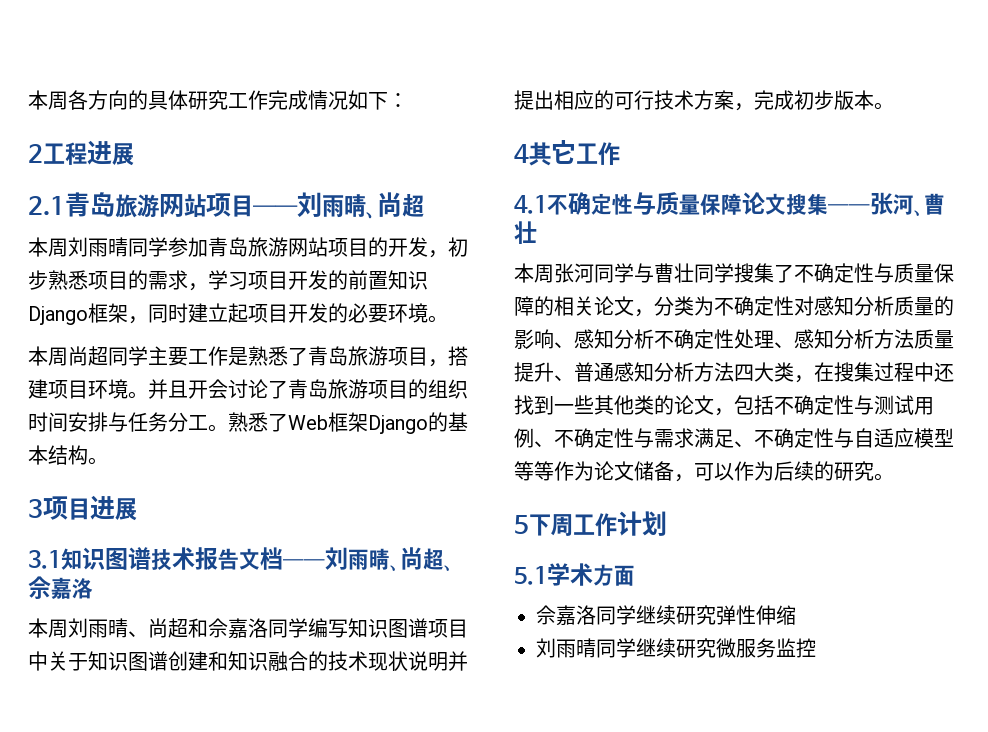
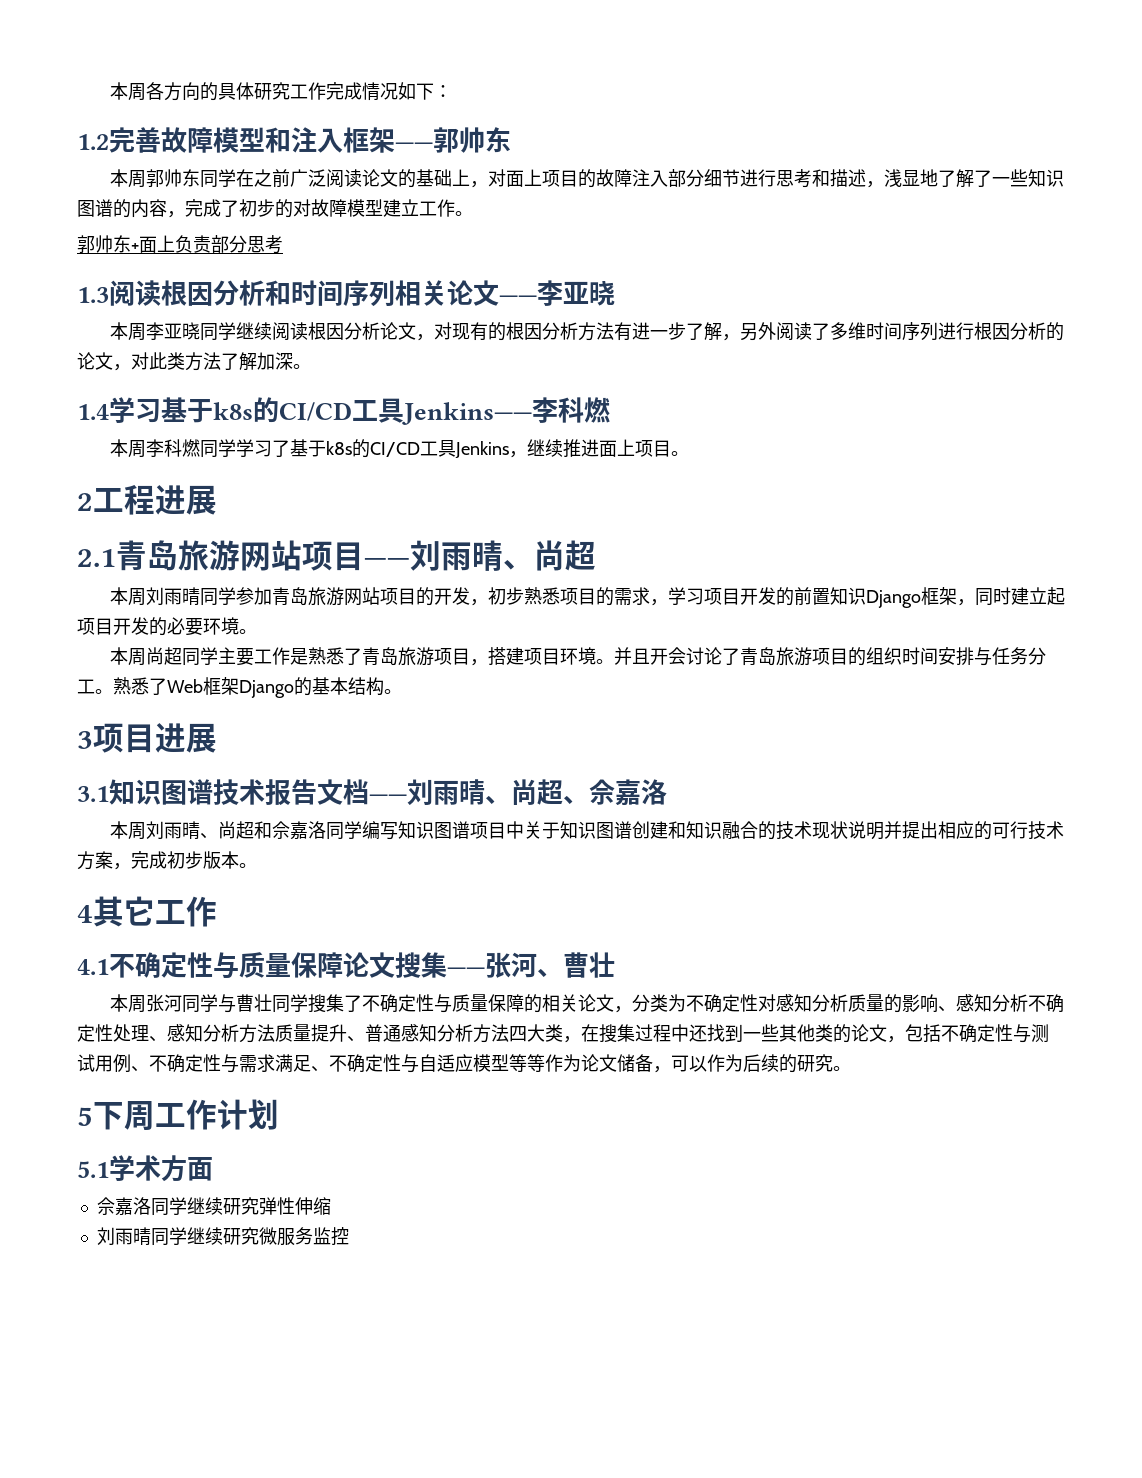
+ 1.2完善故障模型和注入框架——郭帅东
+ 本周郭帅东同学在之前广泛阅读论文的基础上，对面上项目的故障注入部分细节进行思考和描述，浅显地了解了一些知识图谱的内容，完成了初步的对故障模型建立工作。
+ 郭帅东+面上负责部分思考
+ 1.3阅读根因分析和时间序列相关论文——李亚晓
+ 本周李亚晓同学继续阅读根因分析论文，对现有的根因分析方法有进一步了解，另外阅读了多维时间序列进行根因分析的论文，对此类方法了解加深。
+ 1.4学习基于k8s的CI/CD工具Jenkins——李科燃
+ 本周李科燃同学学习了基于k8s的CI/CD工具Jenkins，继续推进面上项目。

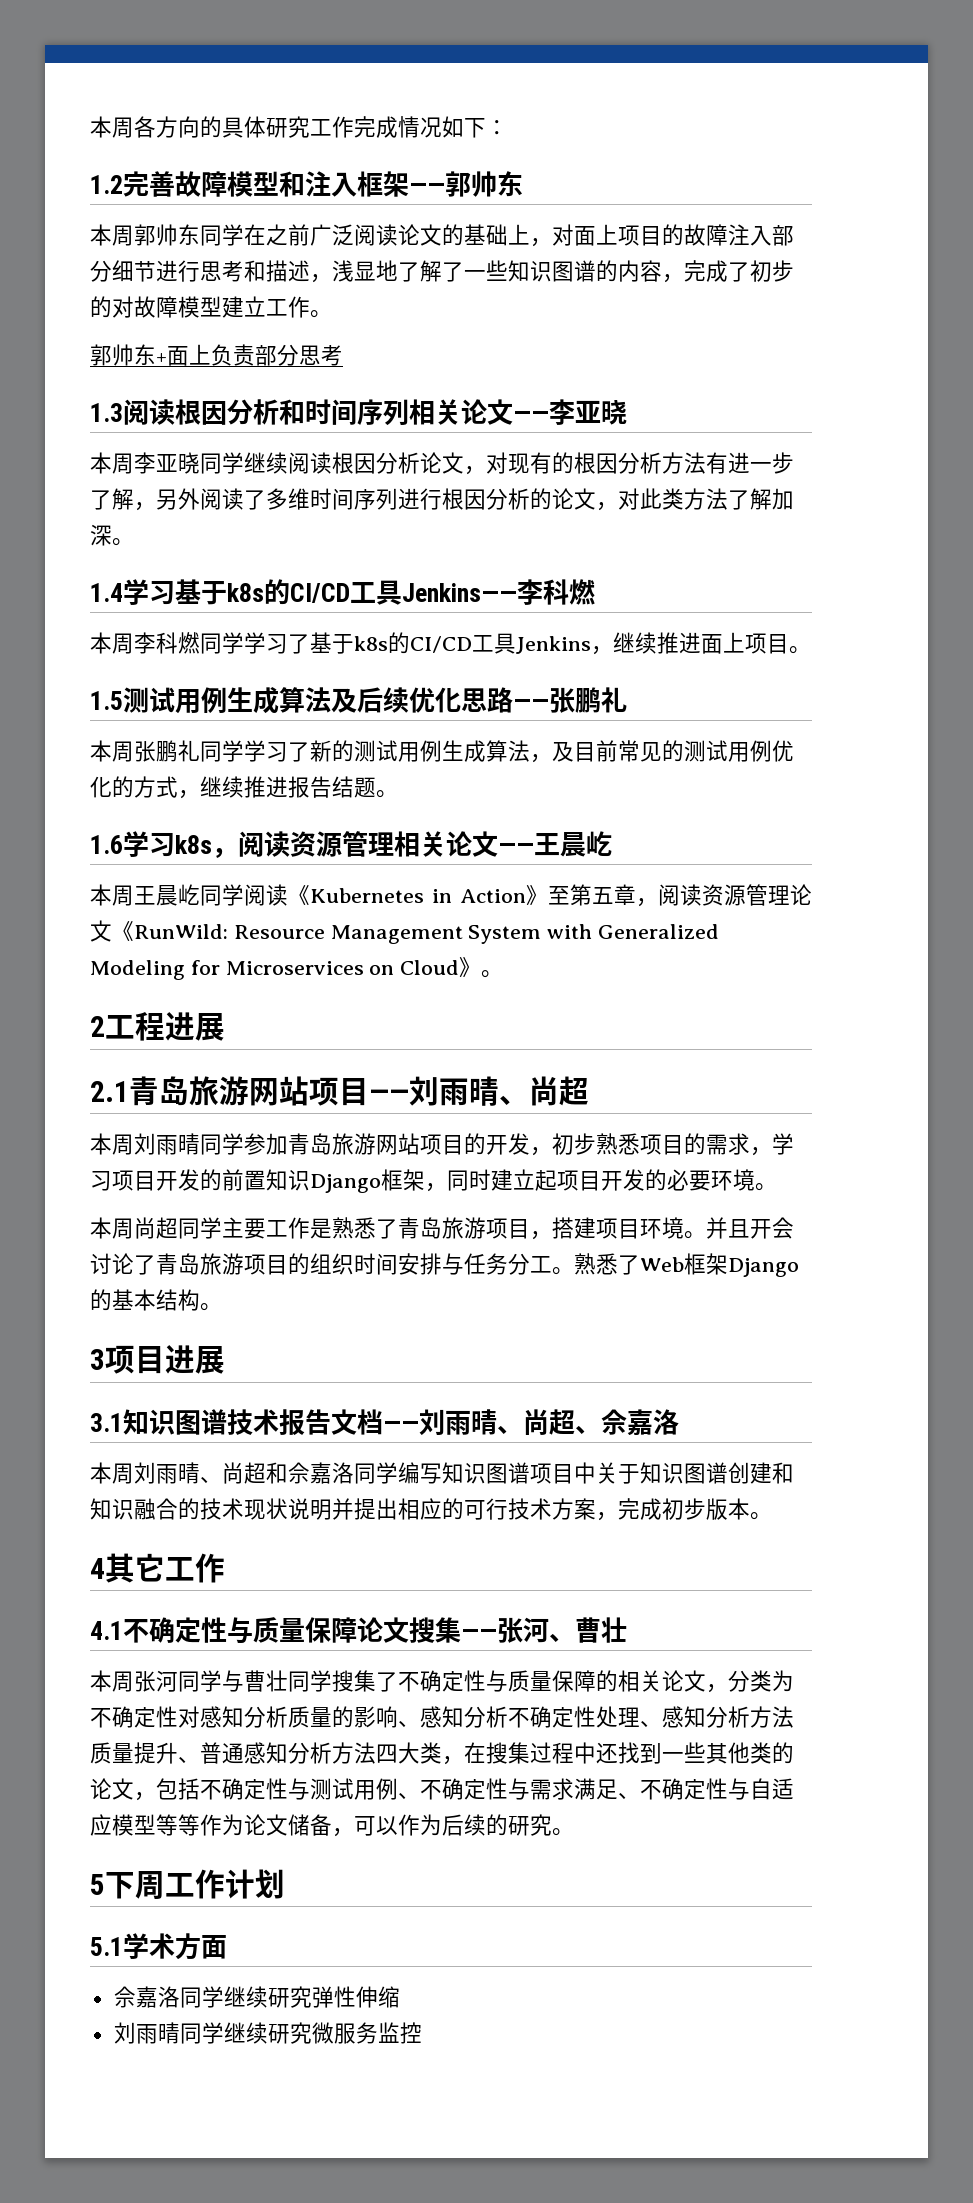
+ 1.5测试用例生成算法及后续优化思路——张鹏礼
+ 本周张鹏礼同学学习了新的测试用例生成算法，及目前常见的测试用例优化的方式，继续推进报告结题。
+ 1.6学习k8s，阅读资源管理相关论文——王晨屹
+ 本周王晨屹同学阅读《Kubernetes in Action》至第五章，阅读资源管理论文《RunWild: Resource Management System with Generalized Modeling for Microservices on Cloud》。

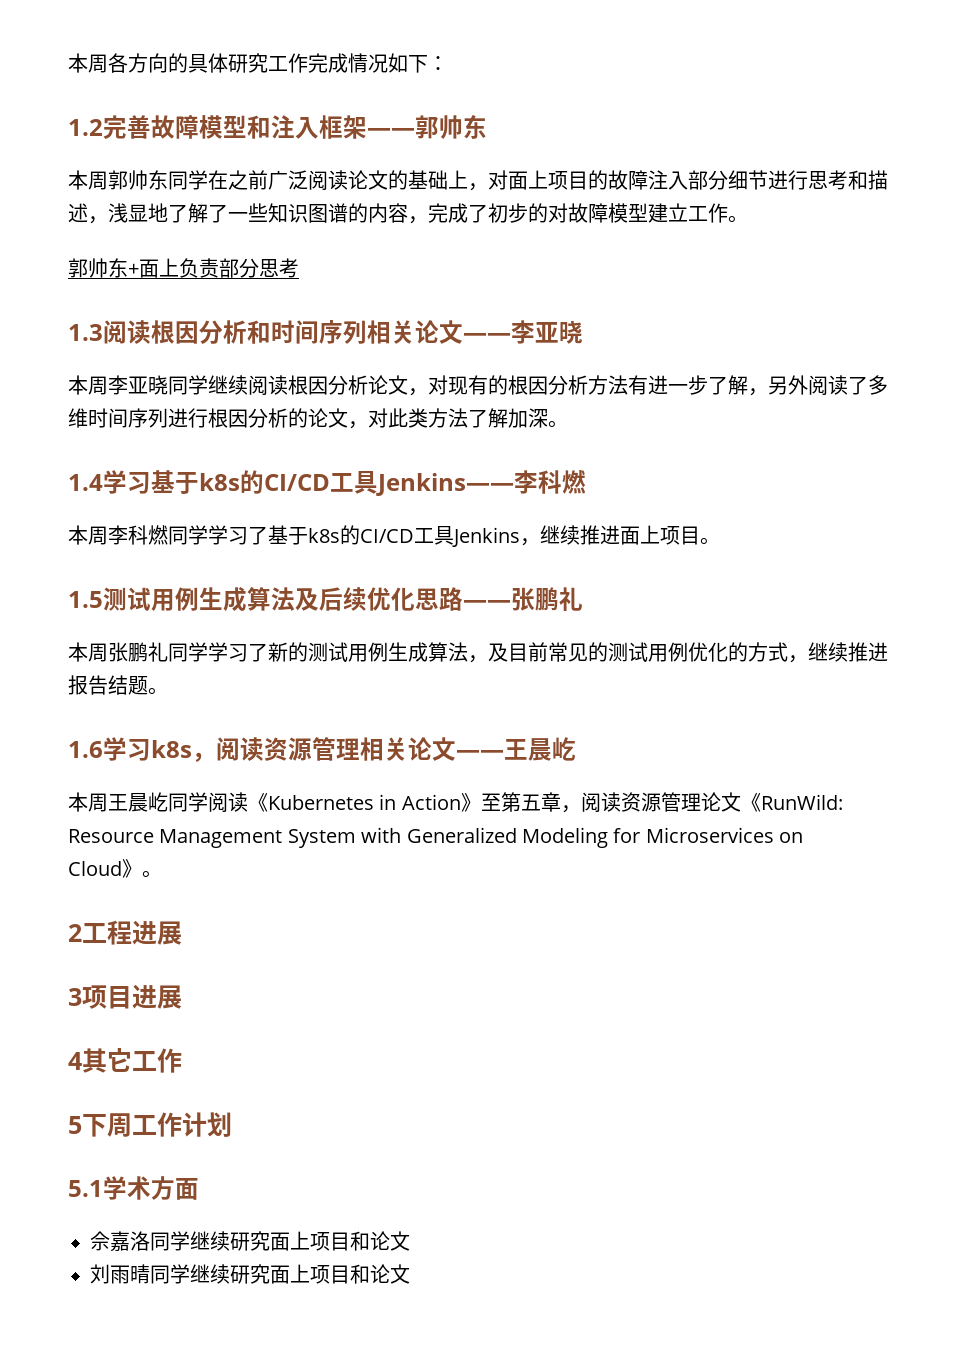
- 2.1青岛旅游网站项目——刘雨晴、尚超
- 本周刘雨晴同学参加青岛旅游网站项目的开发，初步熟悉项目的需求，学习项目开发的前置知识Django框架，同时建立起项目开发的必要环境。
- 本周尚超同学主要工作是熟悉了青岛旅游项目，搭建项目环境。并且开会讨论了青岛旅游项目的组织时间安排与任务分工。熟悉了Web框架Django的基本结构。
  3项目进展
- 3.1知识图谱技术报告文档——刘雨晴、尚超、佘嘉洛
- 本周刘雨晴、尚超和佘嘉洛同学编写知识图谱项目中关于知识图谱创建和知识融合的技术现状说明并提出相应的可行技术方案，完成初步版本。
  4其它工作
- 4.1不确定性与质量保障论文搜集——张河、曹壮
- 本周张河同学与曹壮同学搜集了不确定性与质量保障的相关论文，分类为不确定性对感知分析质量的影响、感知分析不确定性处理、感知分析方法质量提升、普通感知分析方法四大类，在搜集过程中还找到一些其他类的论文，包括不确定性与测试用例、不确定性与需求满足、不确定性与自适应模型等等作为论文储备，可以作为后续的研究。
- 佘嘉洛同学继续研究弹性伸缩
+ 佘嘉洛同学继续研究面上项目和论文
- 刘雨晴同学继续研究微服务监控
+ 刘雨晴同学继续研究面上项目和论文

